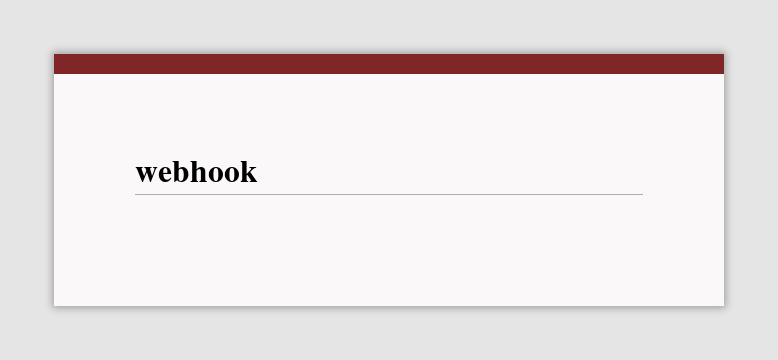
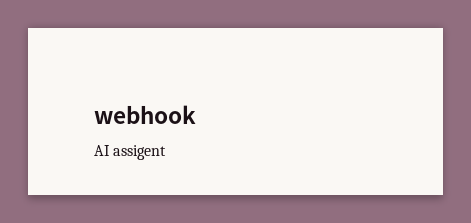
+ AI assigent

